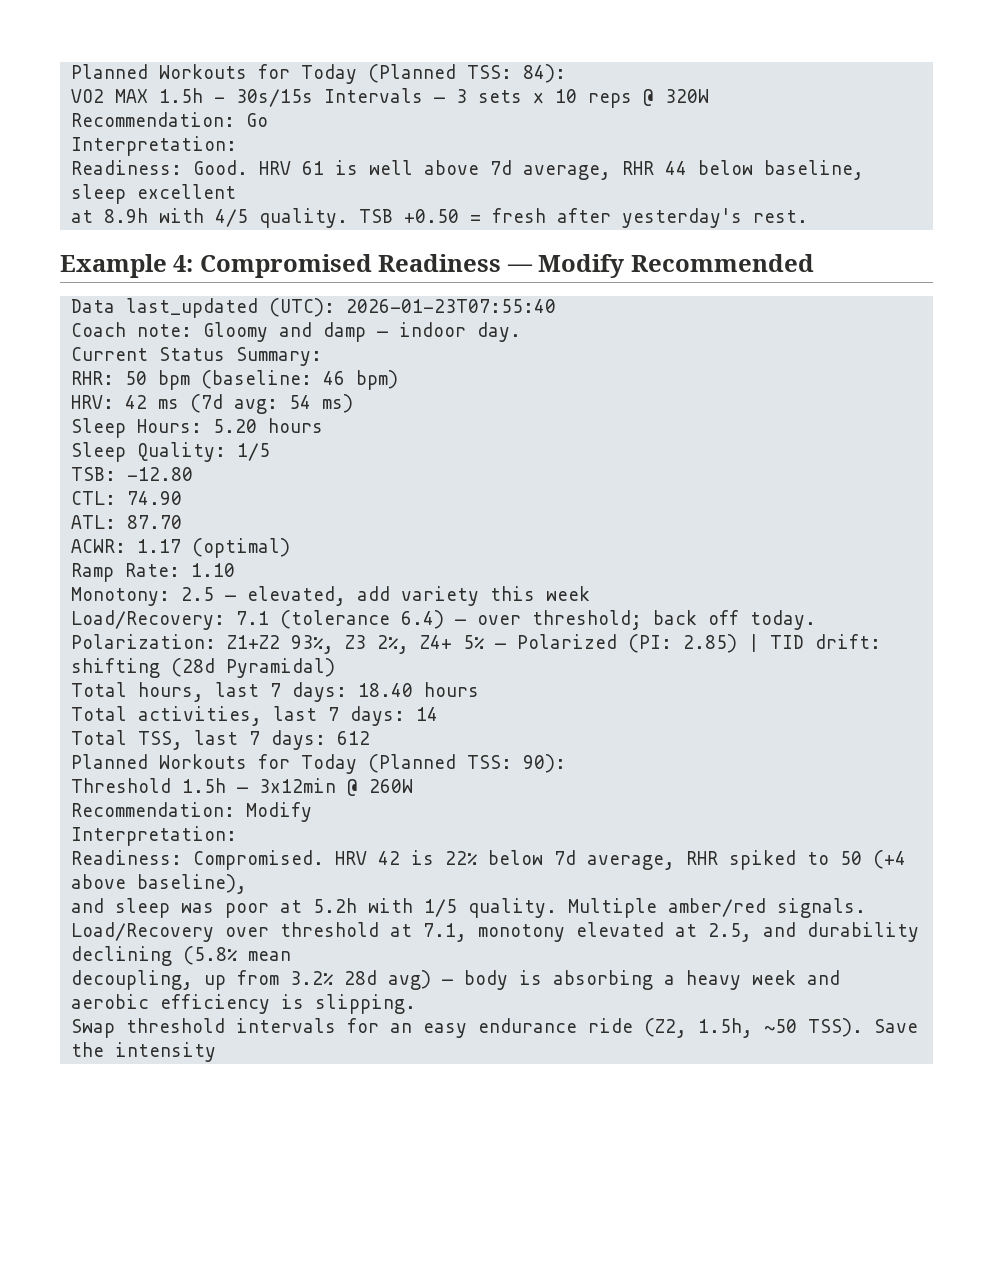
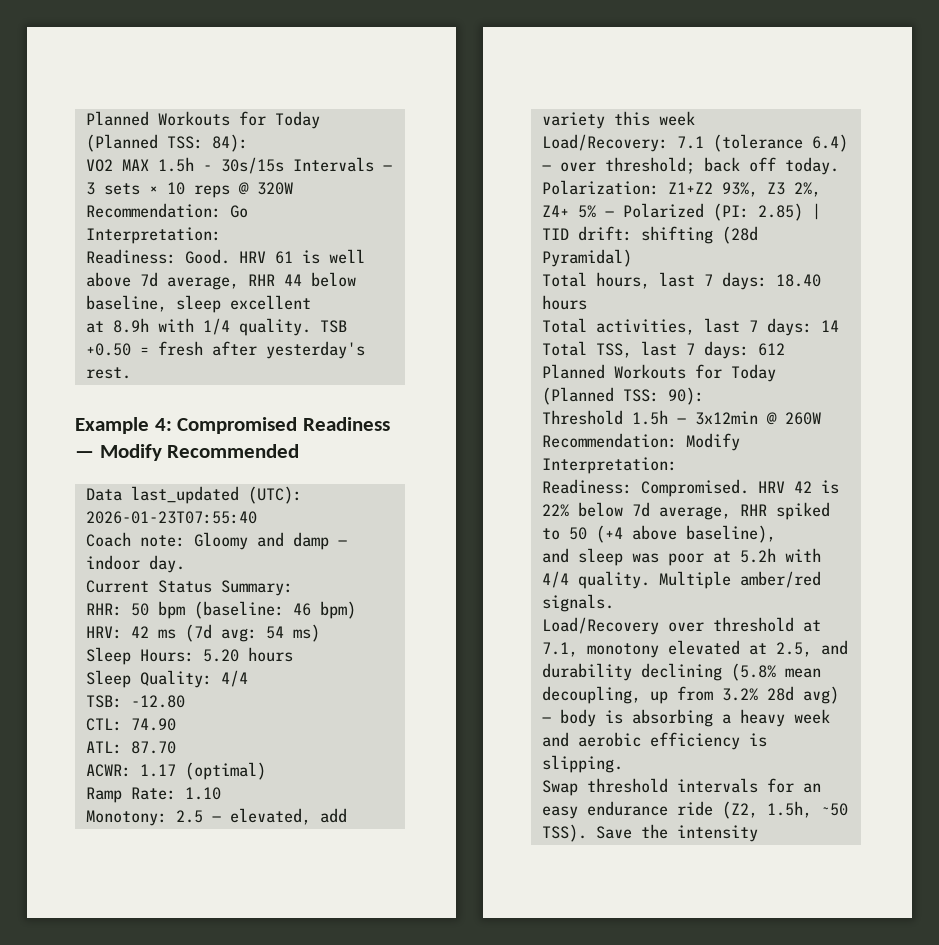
- at 8.9h with 4/5 quality.
+ at 8.9h with 1/4 quality.
- Sleep Quality: 1/5
+ Sleep Quality: 4/4
- and sleep was poor at 5.2h with 1/5 quality.
+ and sleep was poor at 5.2h with 4/4 quality.

